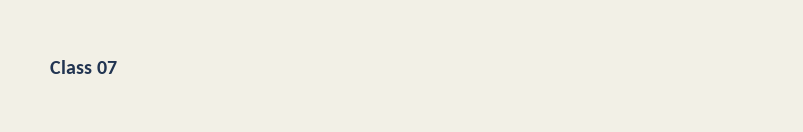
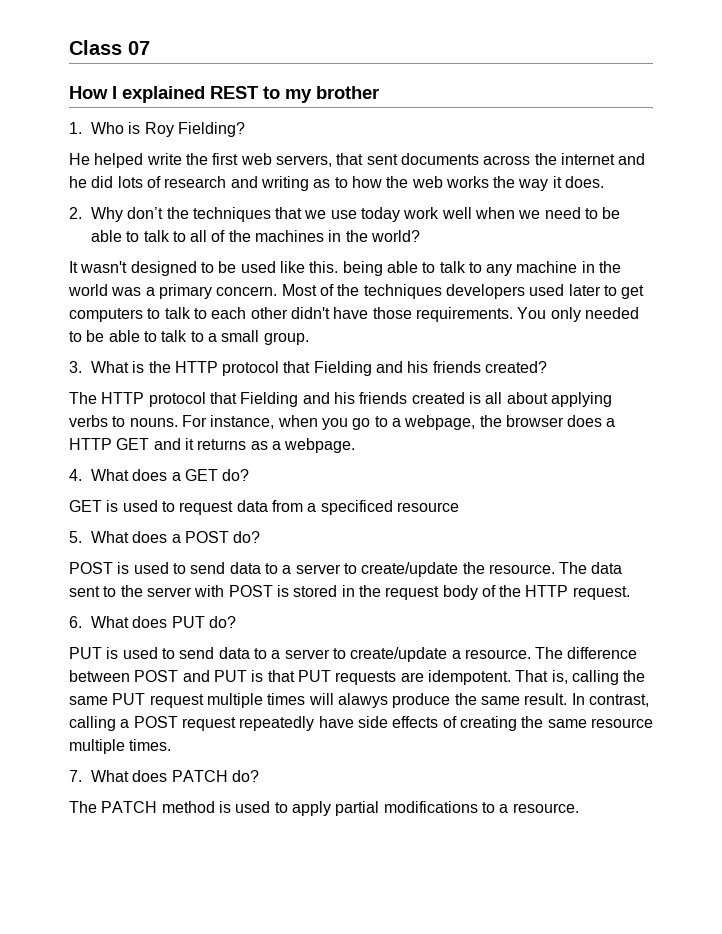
+ How I explained REST to my brother
+ 1. Who is Roy Fielding?
+ He helped write the first web servers, that sent documents across the internet and he did lots of research and writing as to how the web works the way it does.
+ 2. Why don’t the techniques that we use today work well when we need to be able to talk to all of the machines in the world?
+ It wasn't designed to be used like this. being able to talk to any machine in the world was a primary concern. Most of the techniques developers used later to get computers to talk to each other didn't have those requirements. You only needed to be able to talk to a small group.
+ 3. What is the HTTP protocol that Fielding and his friends created?
+ The HTTP protocol that Fielding and his friends created is all about applying verbs to nouns. For instance, when you go to a webpage, the browser does a HTTP GET and it returns as a webpage.
+ 4. What does a GET do?
+ GET is used to request data from a specificed resource
+ 5. What does a POST do?
+ POST is used to send data to a server to create/update the resource. The data sent to the server with POST is stored in the request body of the HTTP request.
+ 6. What does PUT do?
+ PUT is used to send data to a server to create/update a resource. The difference between POST and PUT is that PUT requests are idempotent. That is, calling the same PUT request multiple times will alawys produce the same result. In contrast, calling a POST request repeatedly have side effects of creating the same resource multiple times.
+ 7. What does PATCH do?
+ The PATCH method is used to apply partial modifications to a resource.

